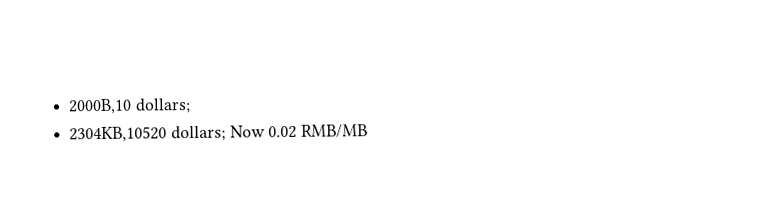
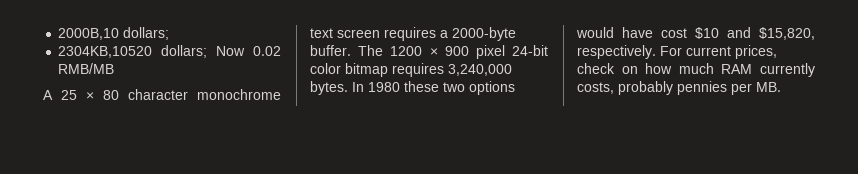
+ A 25 × 80 character monochrome text screen requires a 2000-byte buffer. The 1200 × 900 pixel 24-bit color bitmap requires 3,240,000 bytes. In 1980 these two options would have cost $10 and $15,820, respectively. For current prices, check on how much RAM currently costs, probably pennies per MB.

